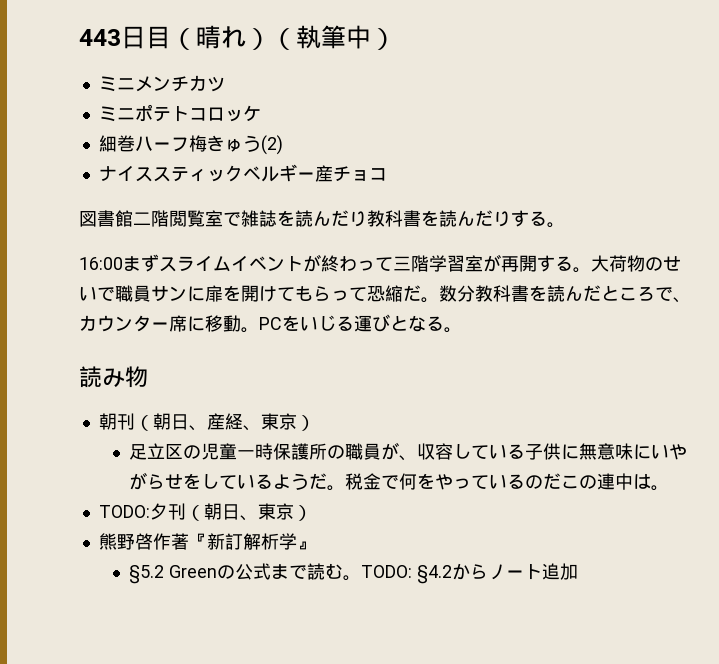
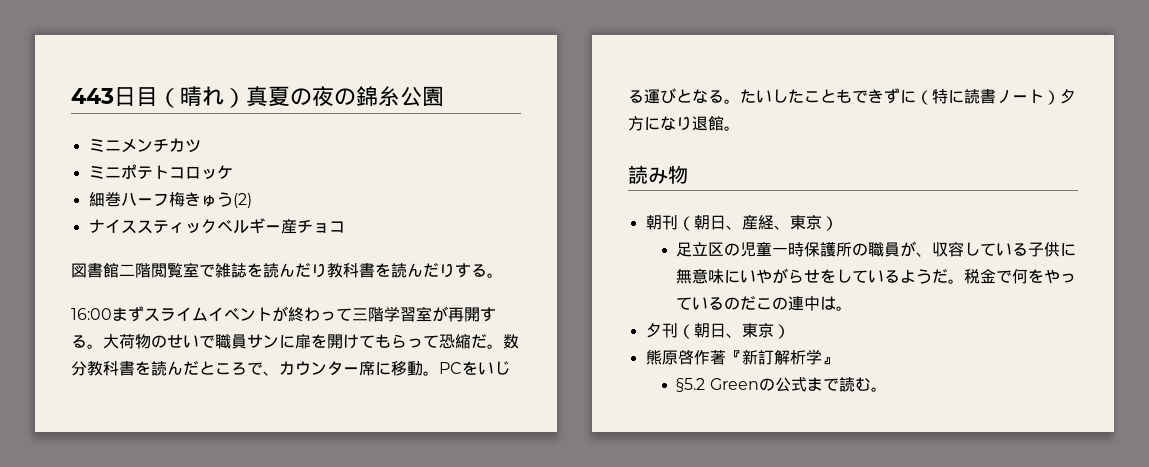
- 443日目（晴れ）（執筆中）
+ 443日目（晴れ）真夏の夜の錦糸公園
+ たいしたこともできずに（特に読書ノート）夕方になり退館。
- TODO:夕刊（朝日、東京）
+ 夕刊（朝日、東京）
- 熊野啓作著『新訂解析学』
+ 熊原啓作著『新訂解析学』
- TODO: §4.2からノート追加

